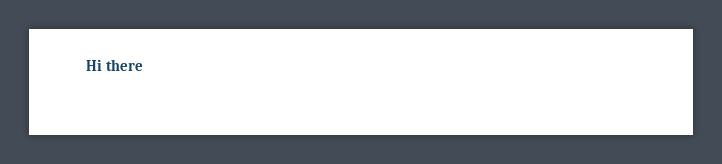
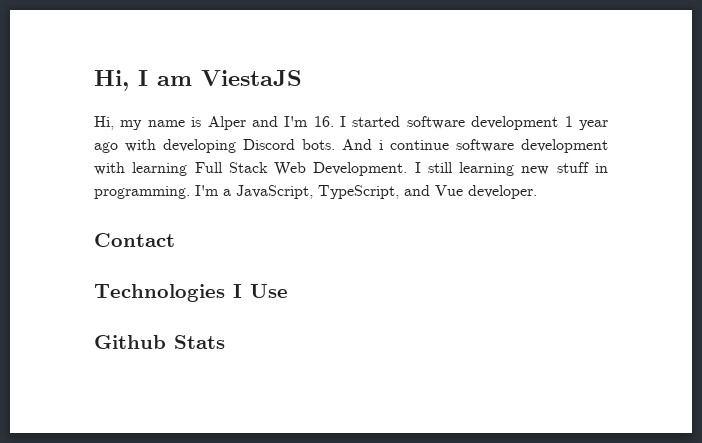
- Hi there
+ Hi, I am ViestaJS
+ Hi, my name is Alper and I'm 16. I started software development 1 year ago with developing Discord bots. And i continue software development with learning Full Stack Web Development. I still learning new stuff in programming. I'm a JavaScript, TypeScript, and Vue developer.
+ Contact
+ Technologies I Use
+ Github Stats

